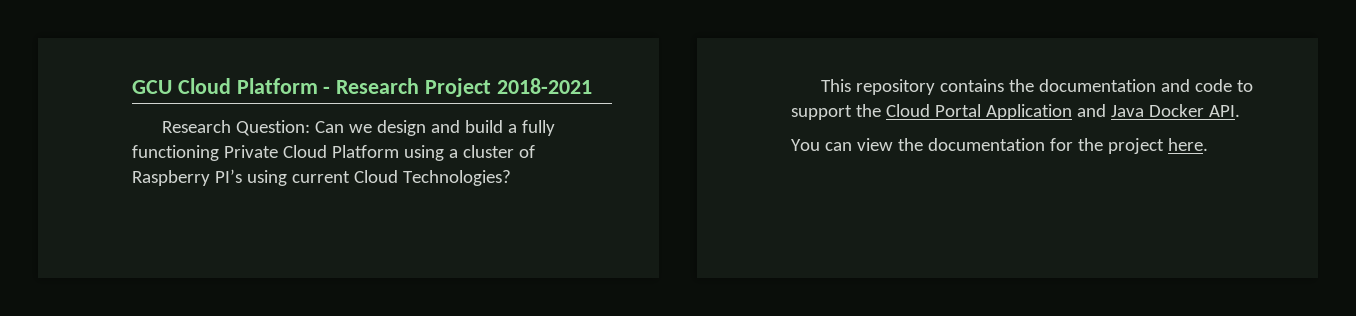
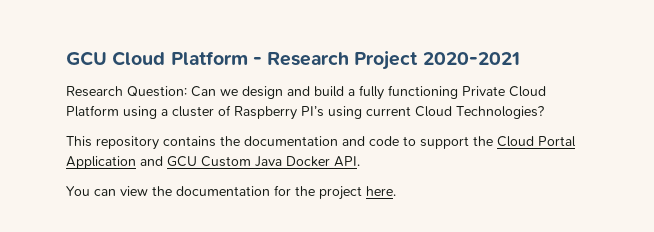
- GCU Cloud Platform - Research Project 2018-2021
+ GCU Cloud Platform - Research Project 2020-2021
- This repository contains the documentation and code to support the Cloud Portal Application and Java Docker API.
+ This repository contains the documentation and code to support the Cloud Portal Application and GCU Custom Java Docker API.

